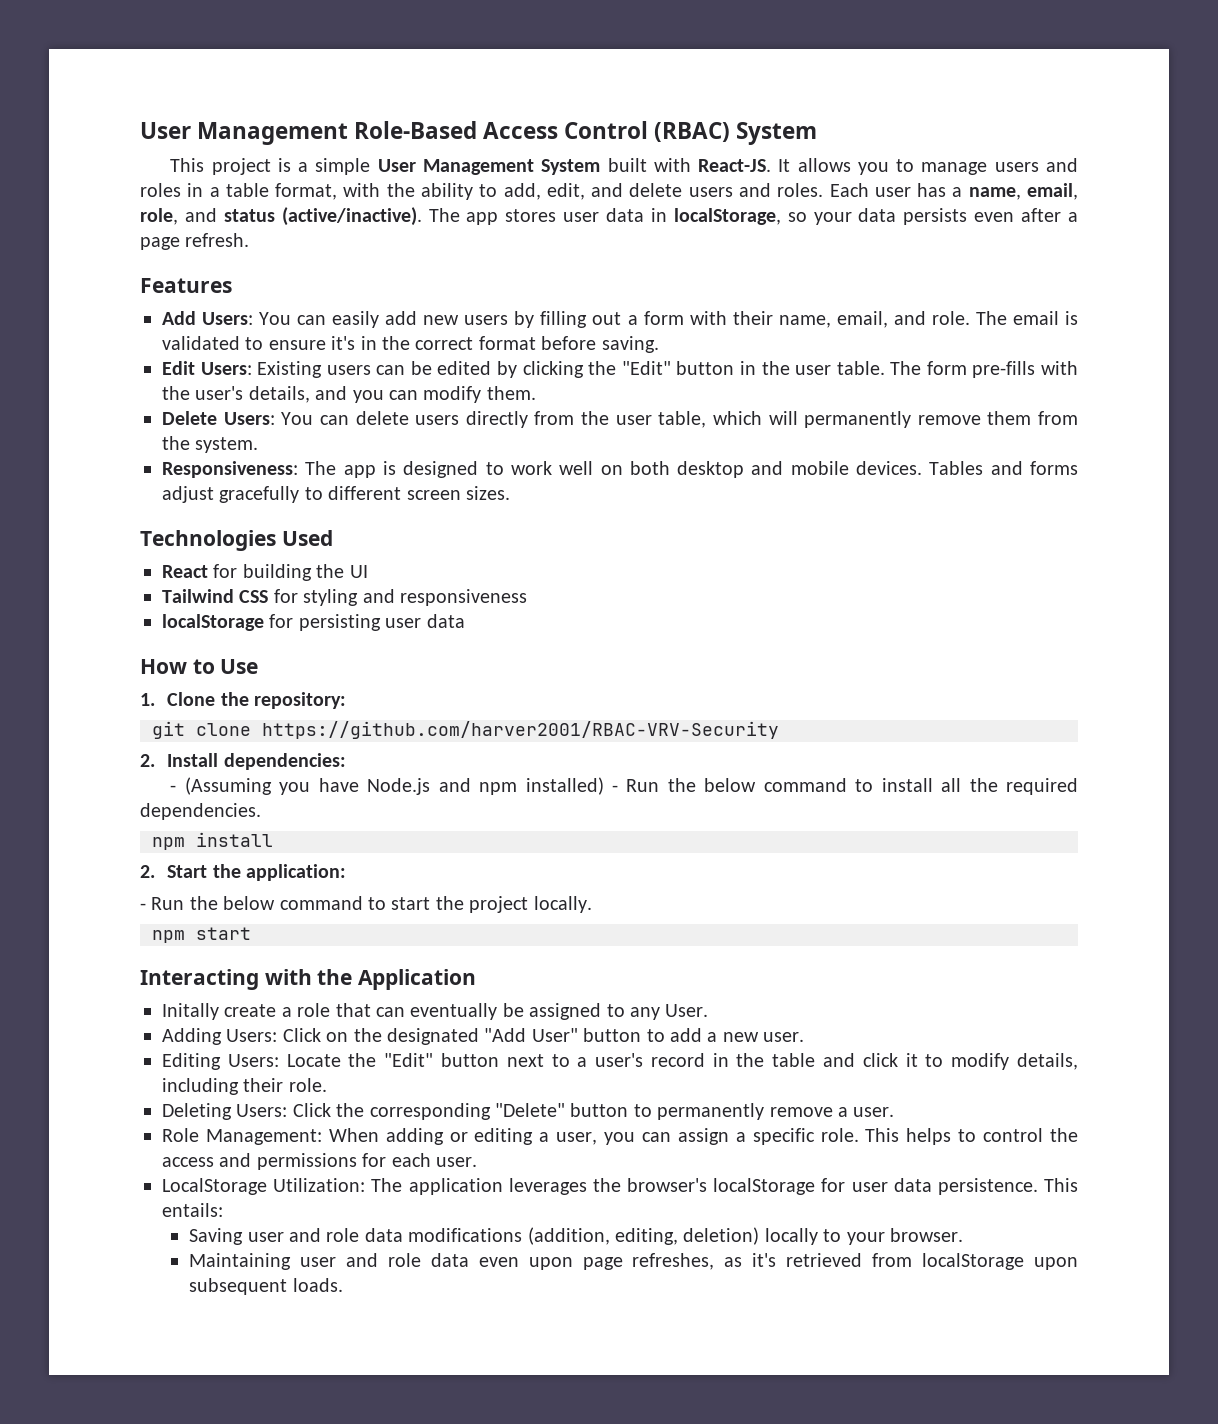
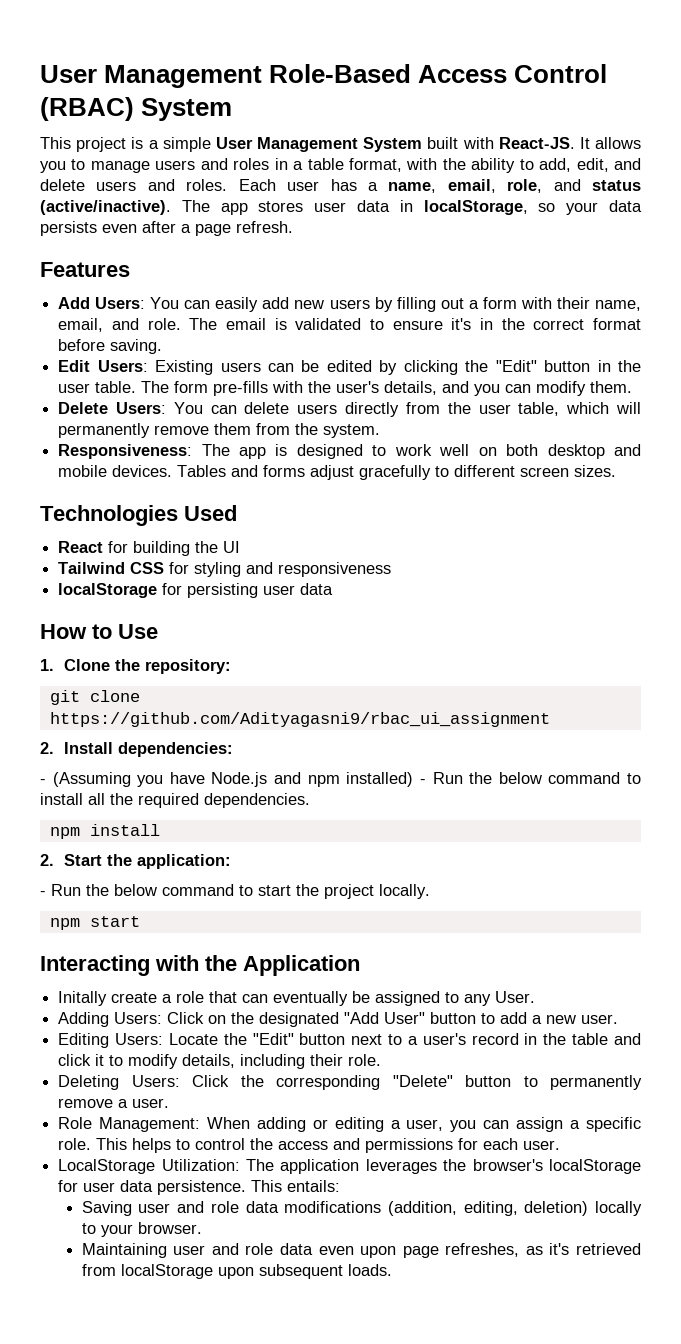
- git clone https://github.com/harver2001/RBAC-VRV-Security
+ git clone https://github.com/Adityagasni9/rbac_ui_assignment

